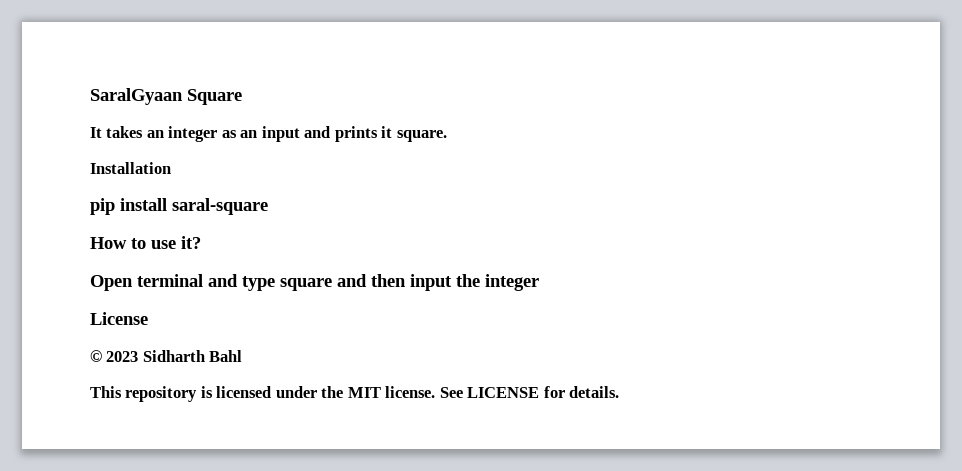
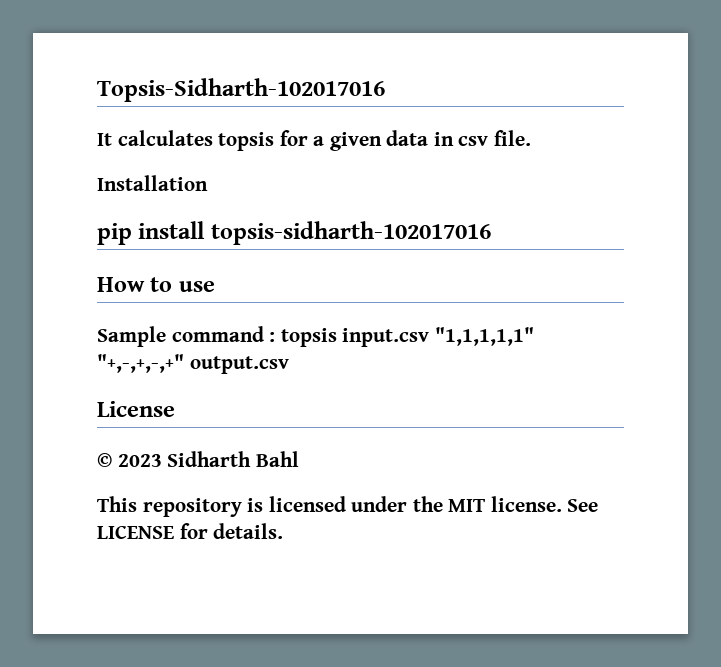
- SaralGyaan Square
+ Topsis-Sidharth-102017016
- It takes an integer as an input and prints it square.
+ It calculates topsis for a given data in csv file.
- pip install saral-square
+ pip install topsis-sidharth-102017016
- How to use it?
- Open terminal and type square and then input the integer
+ How to use
+ Sample command : topsis input.csv "1,1,1,1,1" "+,-,+,-,+" output.csv

